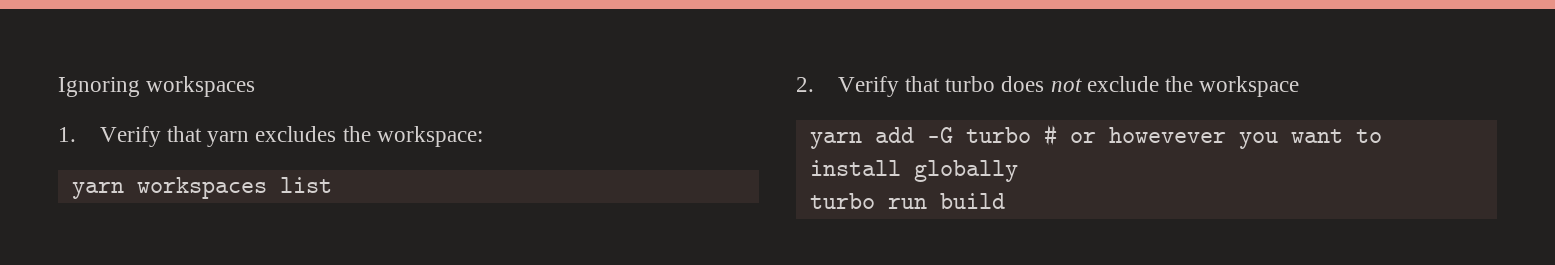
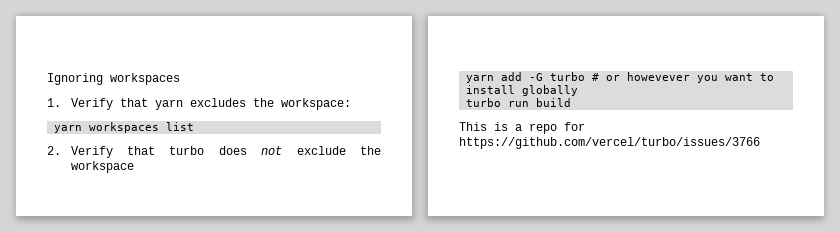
+ This is a repo for https://github.com/vercel/turbo/issues/3766

